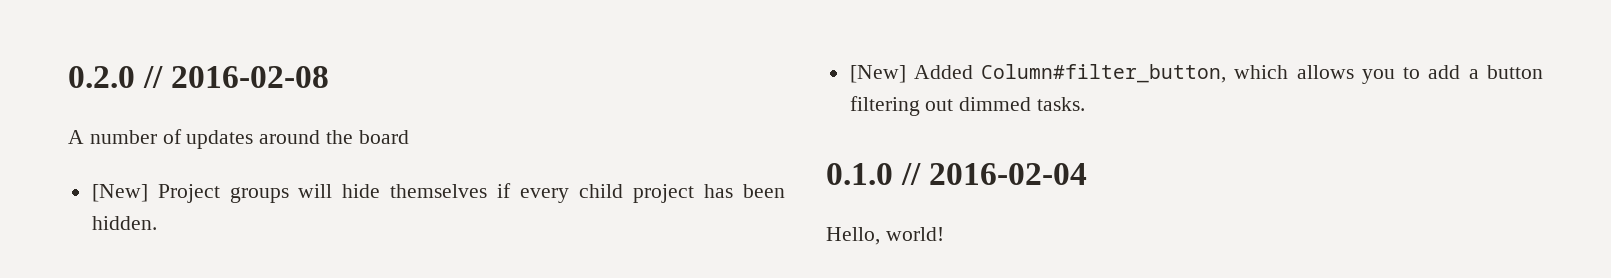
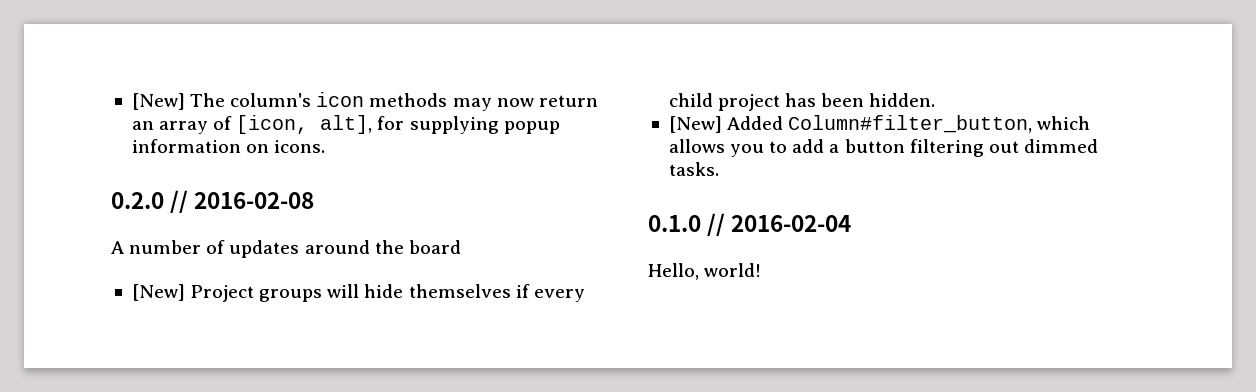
+ [New] The column's icon methods may now return an array of [icon, alt], for supplying popup information on icons.

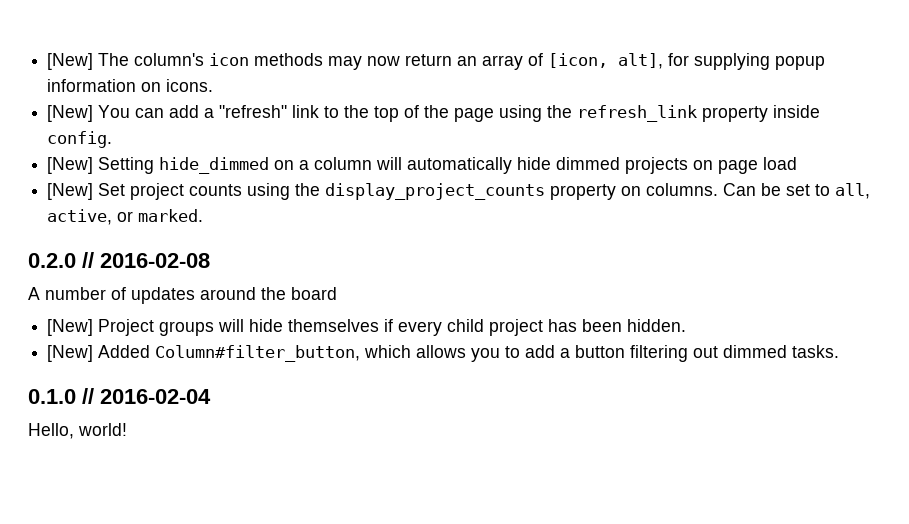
+ [New] You can add a "refresh" link to the top of the page using the refresh_link property inside config.
+ [New] Setting hide_dimmed on a column will automatically hide dimmed projects on page load
+ [New] Set project counts using the display_project_counts property on columns. Can be set to all, active, or marked.

